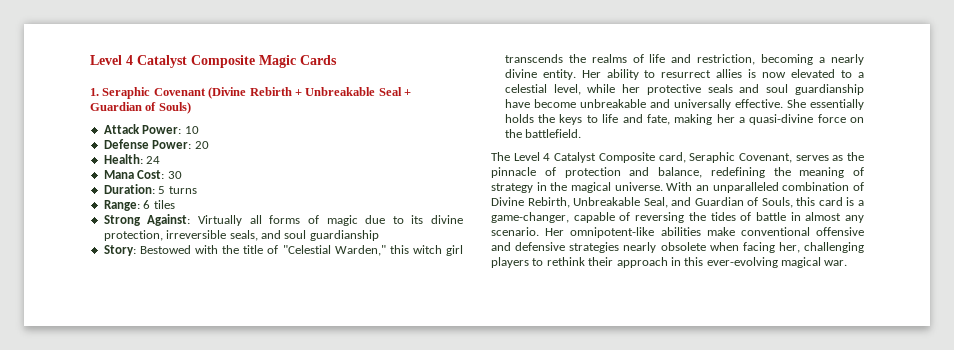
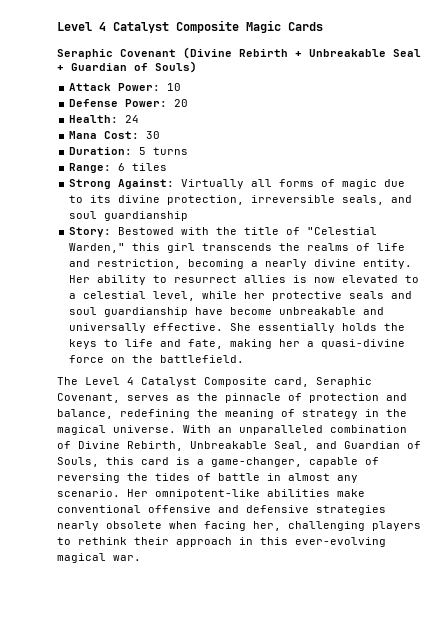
- 1. Seraphic Covenant (Divine Rebirth + Unbreakable Seal + Guardian of Souls)
+ Seraphic Covenant (Divine Rebirth + Unbreakable Seal + Guardian of Souls)
- Story: Bestowed with the title of "Celestial Warden," this witch girl transcends the realms of life and restriction, becoming a nearly divine entity.
+ Story: Bestowed with the title of "Celestial Warden," this girl transcends the realms of life and restriction, becoming a nearly divine entity.

